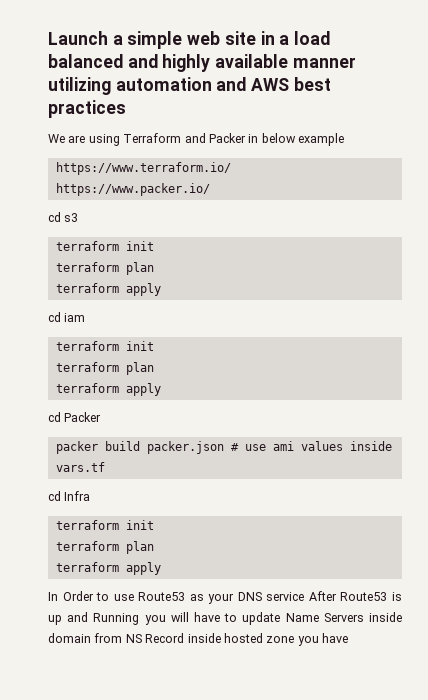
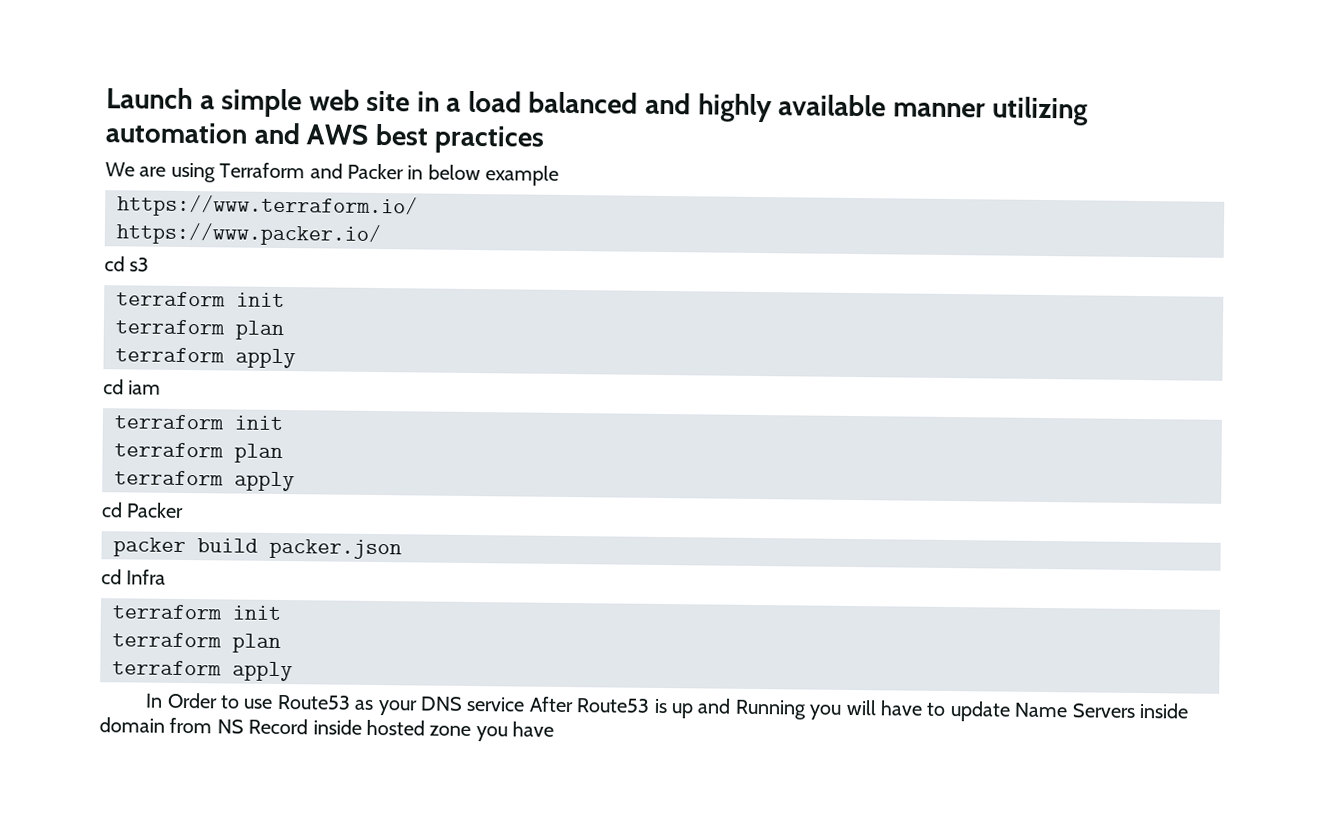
- packer build packer.json # use ami values inside vars.tf
+ packer build packer.json

